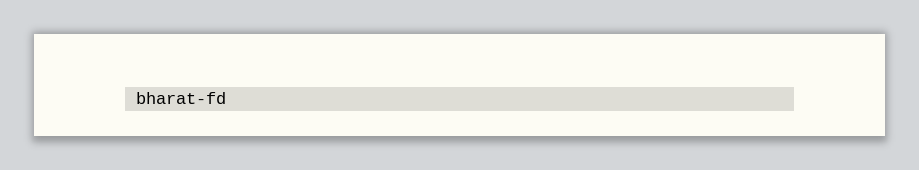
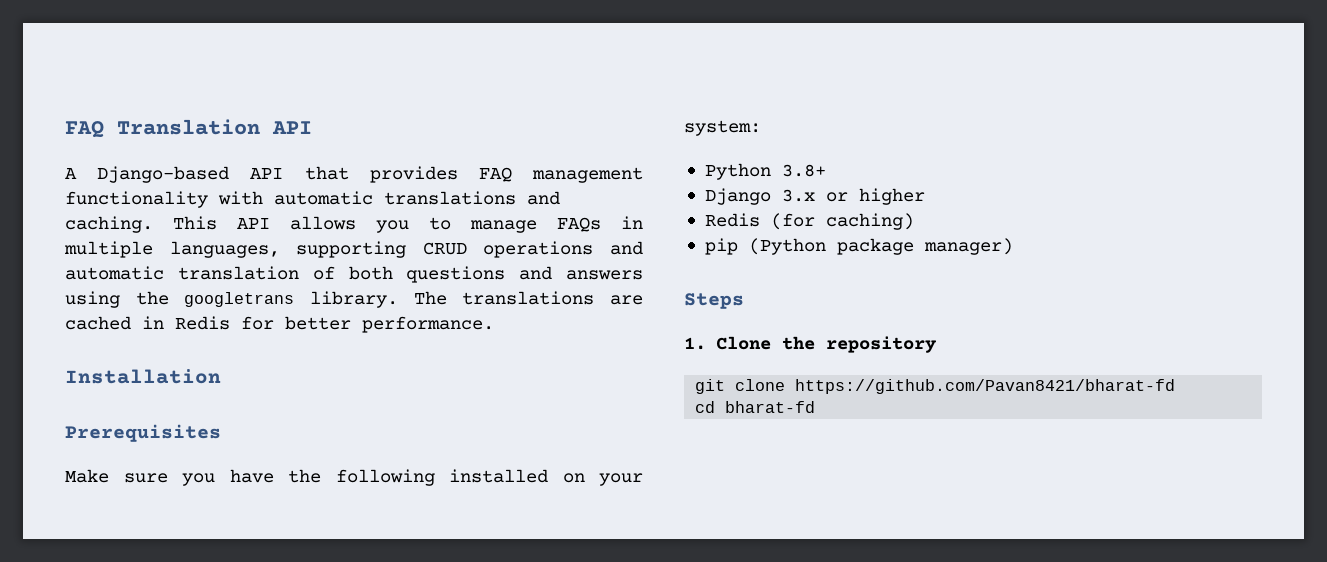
- bharat-fd
+ FAQ Translation API
+ A Django-based API that provides FAQ management functionality with automatic translations and caching. This API allows you to manage FAQs in multiple languages, supporting CRUD operations and automatic translation of both questions and answers using the googletrans library. The translations are cached in Redis for better performance.
+ Installation
+ Prerequisites
+ Make sure you have the following installed on your system:
+ Python 3.8+
+ Django 3.x or higher
+ Redis (for caching)
+ pip (Python package manager)
+ Steps
+ 1. Clone the repository
+ git clone https://github.com/Pavan8421/bharat-fd
+ cd bharat-fd

